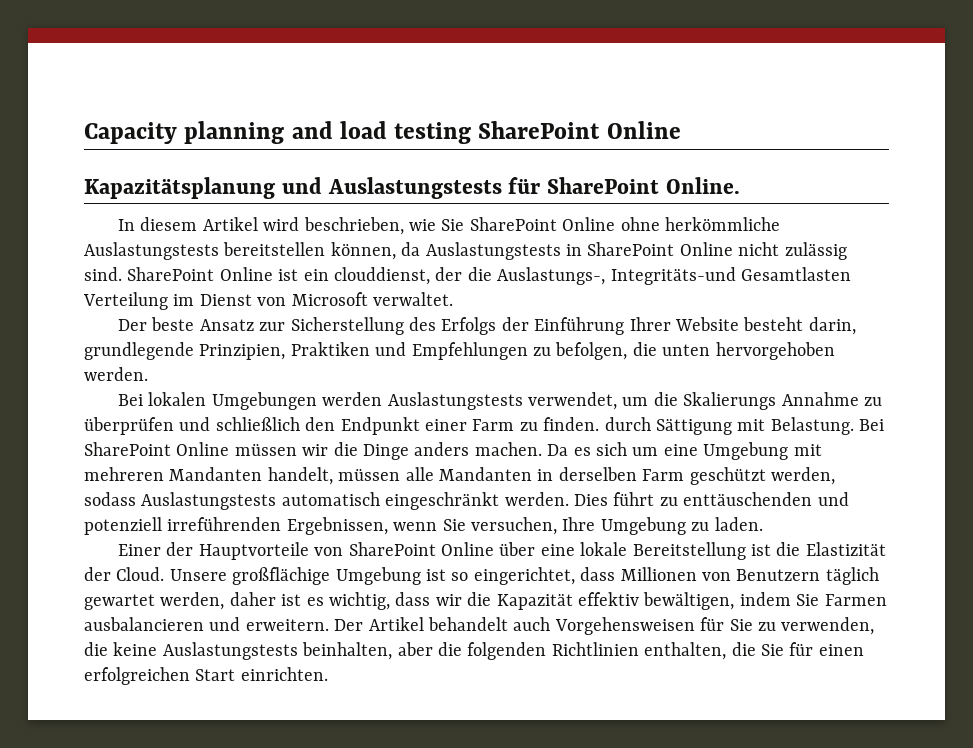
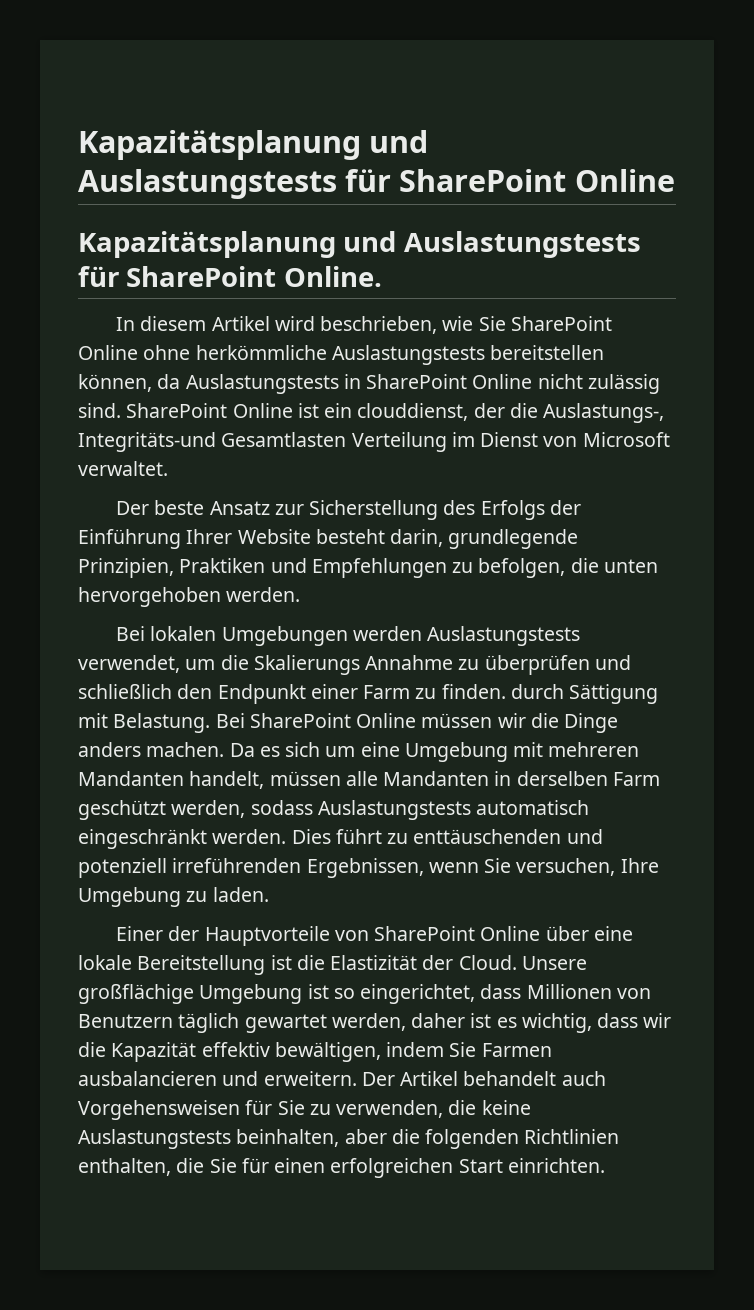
- Capacity planning and load testing SharePoint Online
+ Kapazitätsplanung und Auslastungstests für SharePoint Online

